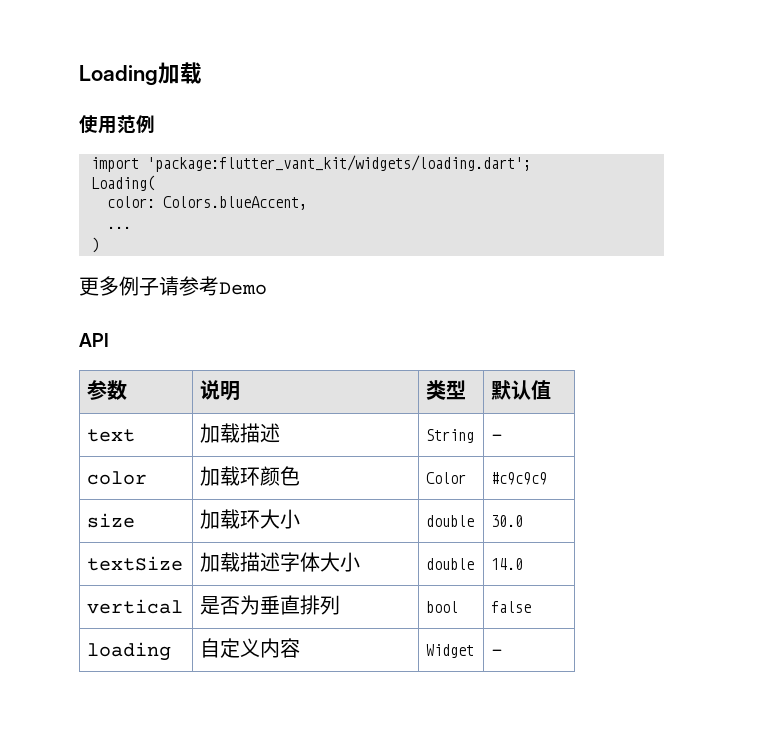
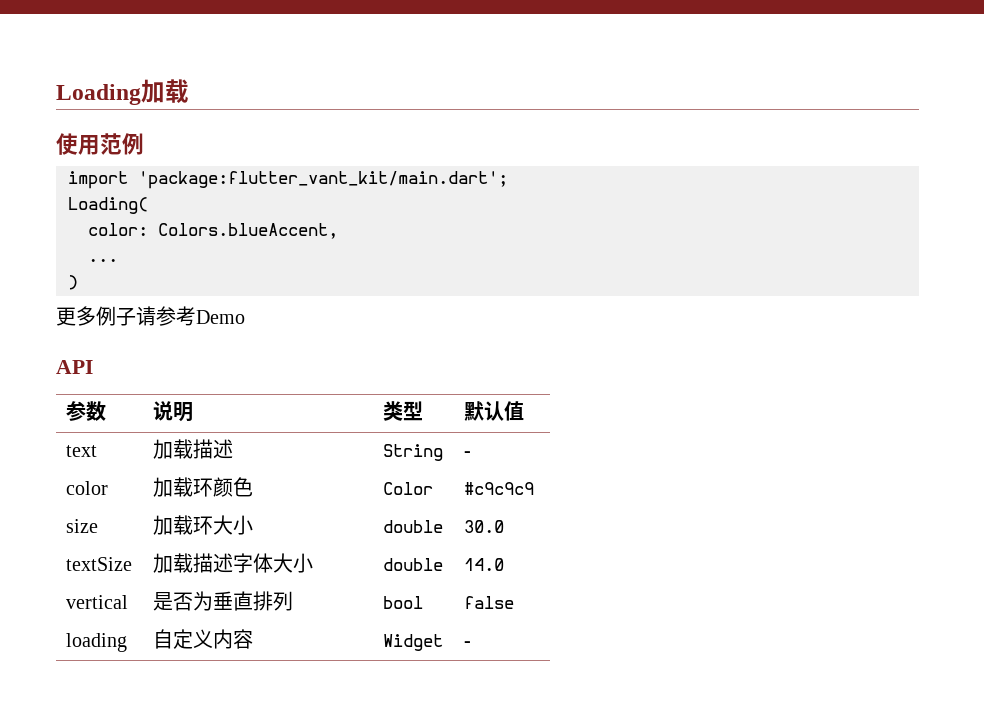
- import 'package:flutter_vant_kit/widgets/loading.dart';
+ import 'package:flutter_vant_kit/main.dart';

